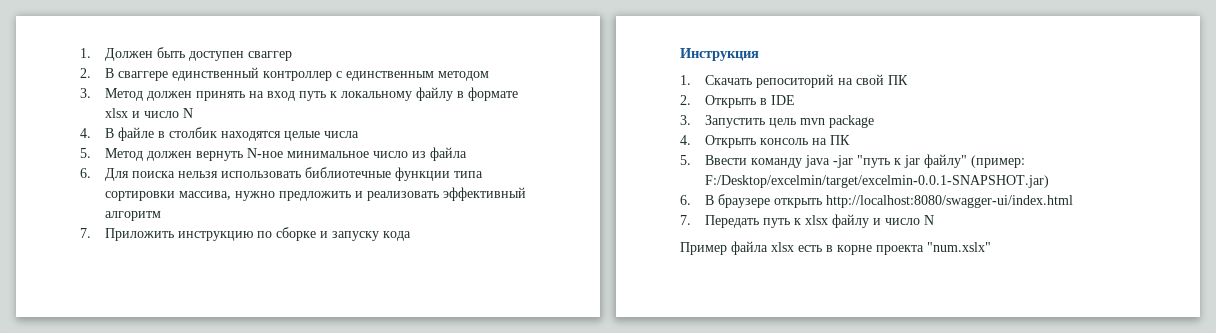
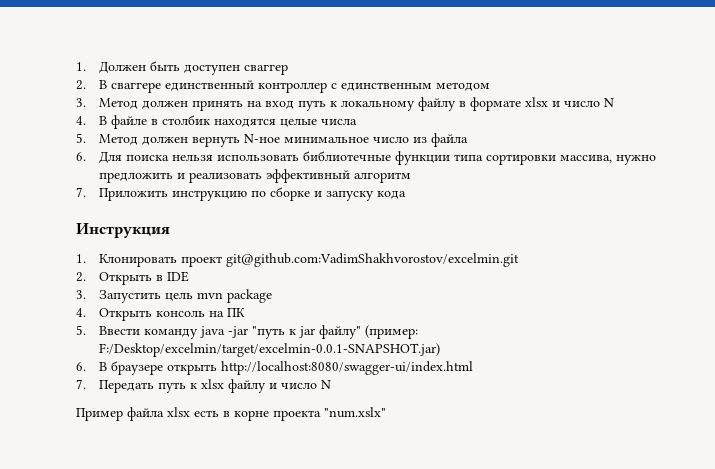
- 1. Скачать репоситорий на свой ПК
+ 1. Клонировать проект git@github.com:VadimShakhvorostov/excelmin.git

